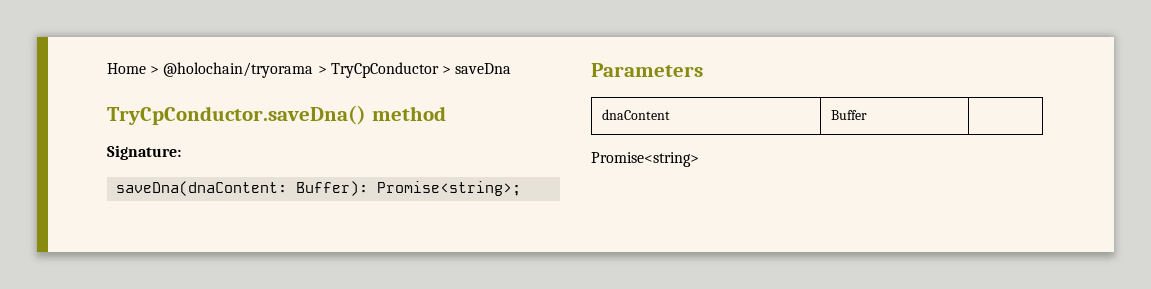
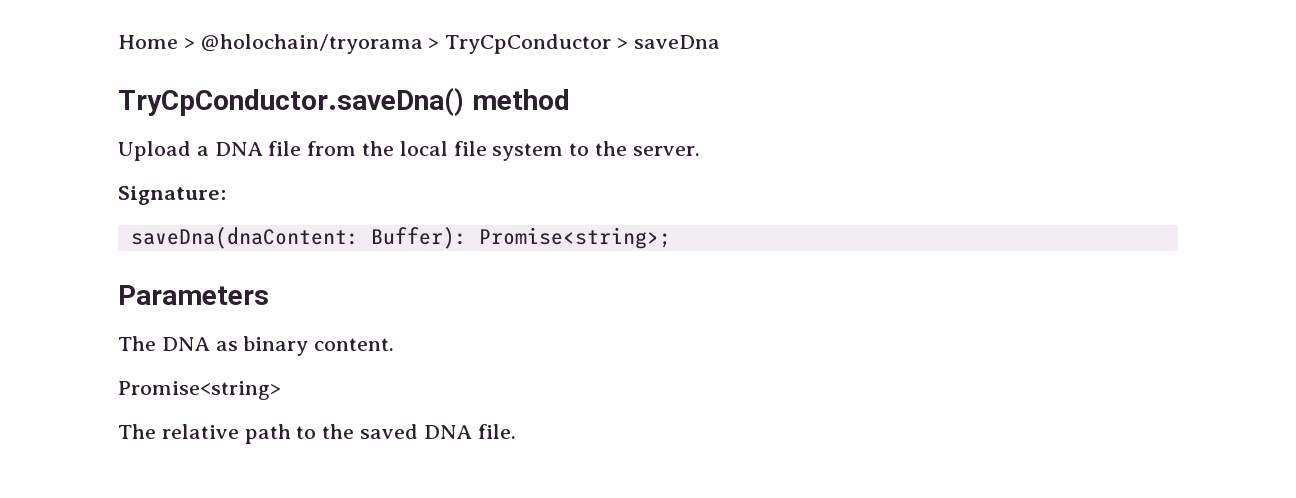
+ Upload a DNA file from the local file system to the server.
- dnaContent | Buffer |
+ The DNA as binary content.
  Promise<string>
+ The relative path to the saved DNA file.

